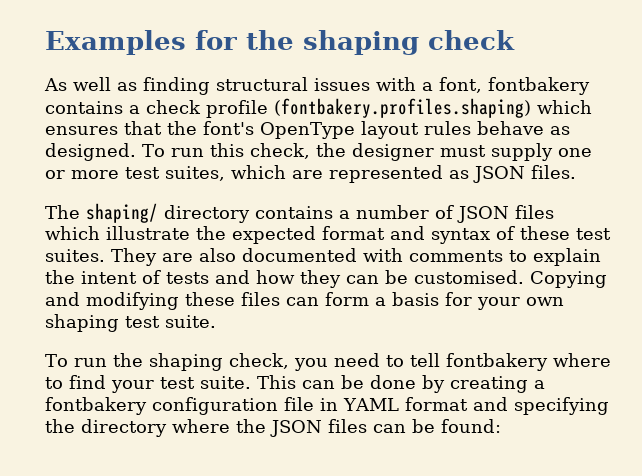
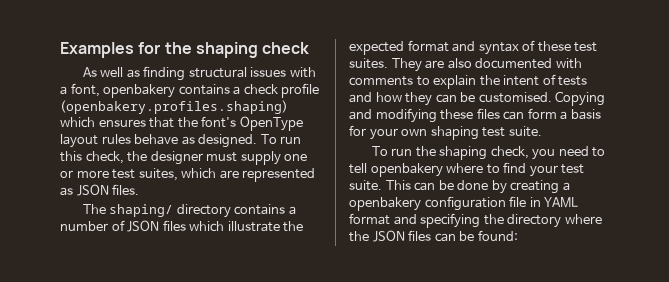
- As well as finding structural issues with a font, fontbakery contains a check profile (fontbakery.profiles.shaping) which ensures that the font's OpenType layout rules behave as designed.
+ As well as finding structural issues with a font, openbakery contains a check profile (openbakery.profiles.shaping) which ensures that the font's OpenType layout rules behave as designed.
- To run the shaping check, you need to tell fontbakery where to find your test suite.
+ To run the shaping check, you need to tell openbakery where to find your test suite.
- This can be done by creating a fontbakery configuration file in YAML format and specifying the directory where the JSON files can be found:
+ This can be done by creating a openbakery configuration file in YAML format and specifying the directory where the JSON files can be found:

